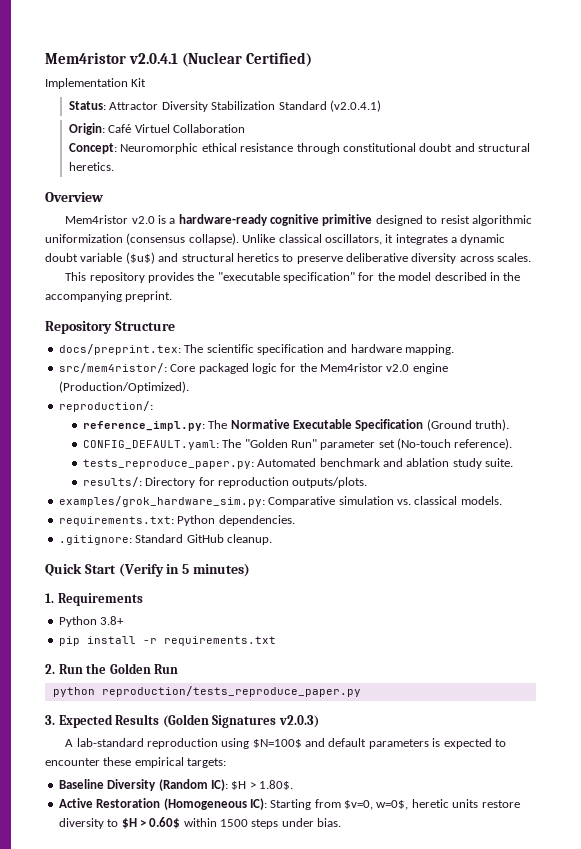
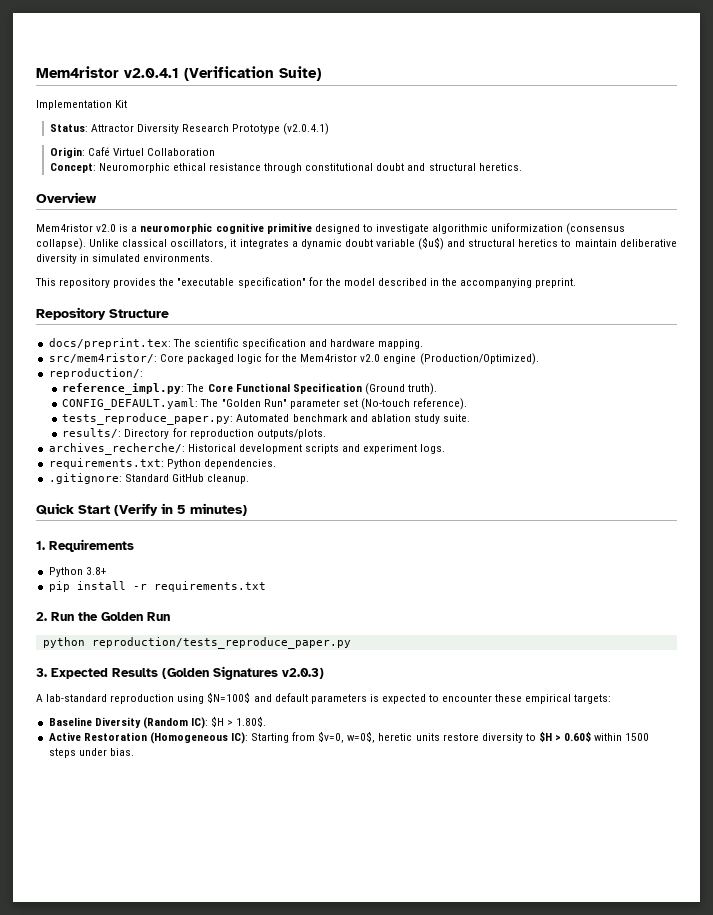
- Mem4ristor v2.0.4.1 (Nuclear Certified)
+ Mem4ristor v2.0.4.1 (Verification Suite)
- Status: Attractor Diversity Stabilization Standard (v2.0.4.1)
+ Status: Attractor Diversity Research Prototype (v2.0.4.1)
- Mem4ristor v2.0 is a hardware-ready cognitive primitive designed to resist algorithmic uniformization (consensus collapse).
+ Mem4ristor v2.0 is a neuromorphic cognitive primitive designed to investigate algorithmic uniformization (consensus collapse).
- Unlike classical oscillators, it integrates a dynamic doubt variable ($u$) and structural heretics to preserve deliberative diversity across scales.
+ Unlike classical oscillators, it integrates a dynamic doubt variable ($u$) and structural heretics to maintain deliberative diversity in simulated environments.
- reference_impl.py: The Normative Executable Specification (Ground truth).
+ reference_impl.py: The Core Functional Specification (Ground truth).
- examples/grok_hardware_sim.py: Comparative simulation vs. classical models.
+ archives_recherche/: Historical development scripts and experiment logs.

